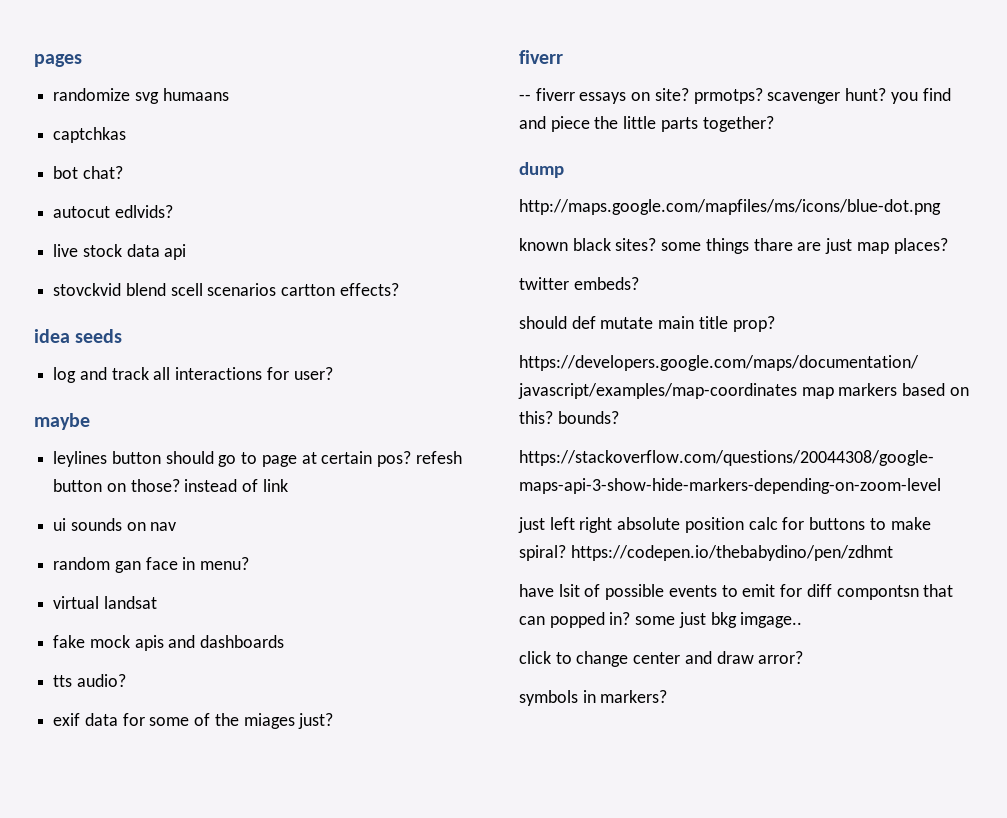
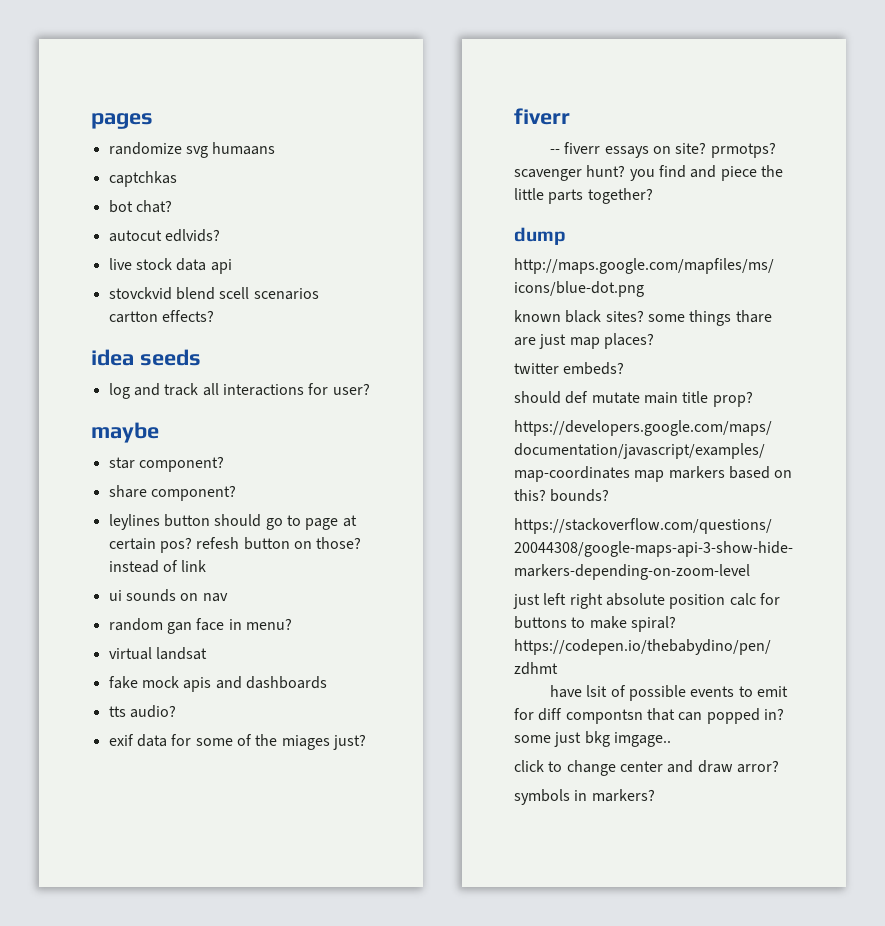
+ star component?
+ share component?

